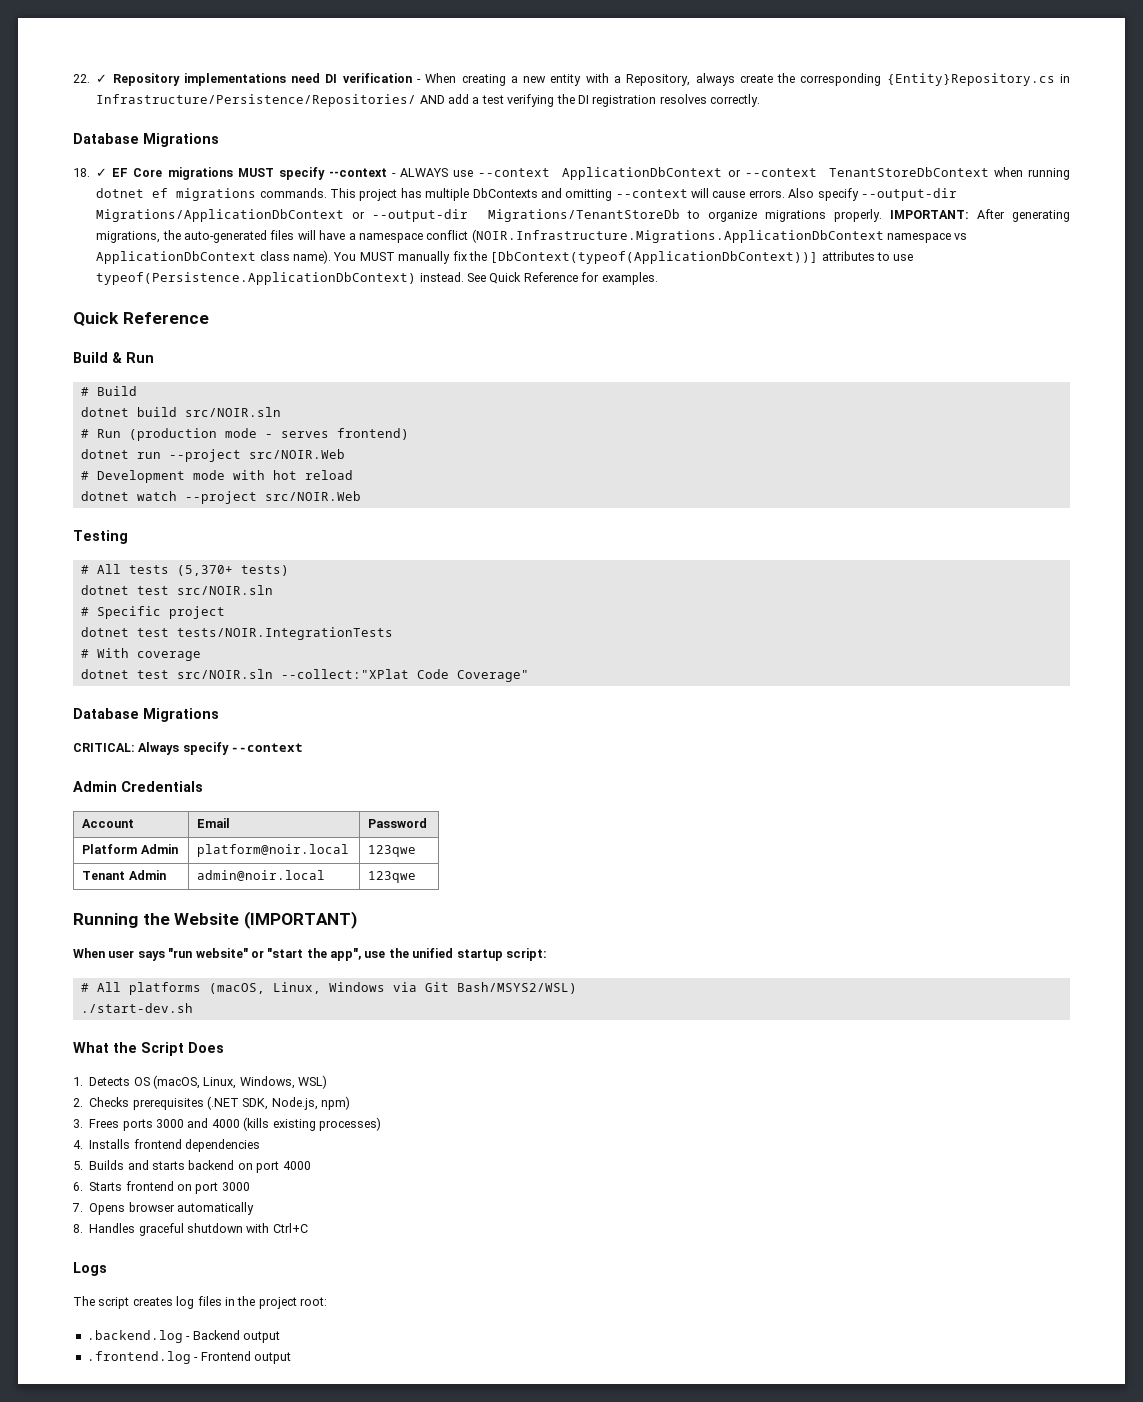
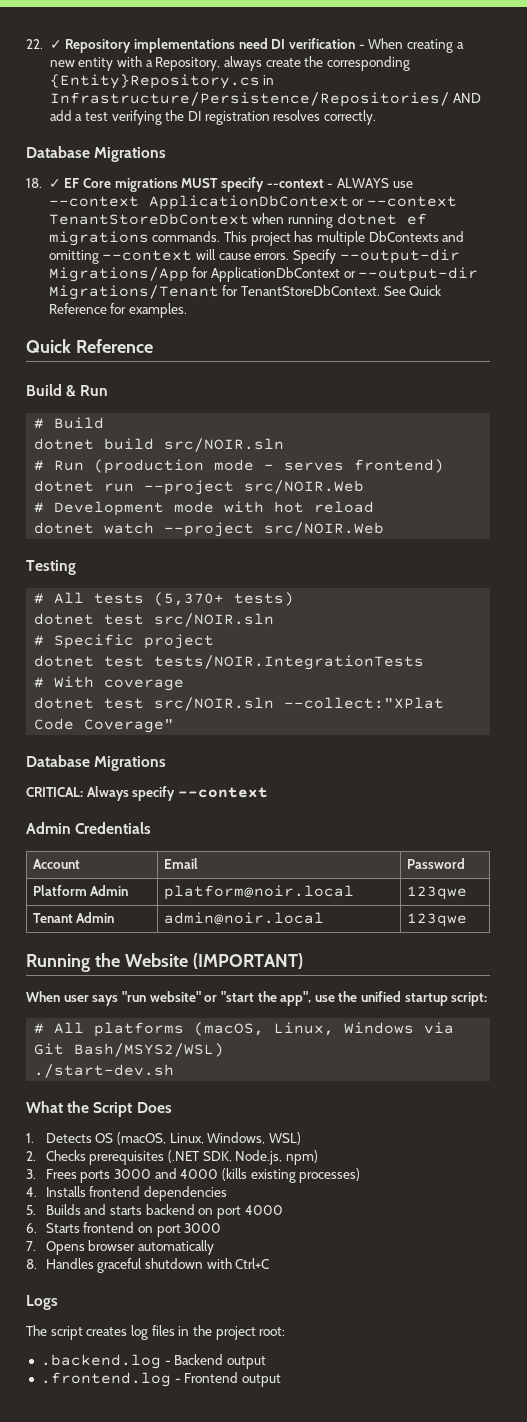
- Also specify --output-dir Migrations/ApplicationDbContext or --output-dir Migrations/TenantStoreDb to organize migrations properly. IMPORTANT: After generating migrations, the auto-generated files will have a namespace conflict (NOIR.Infrastructure.Migrations.ApplicationDbContext namespace vs ApplicationDbContext class name). You MUST manually fix the [DbContext(typeof(ApplicationDbContext))] attributes to use typeof(Persistence.ApplicationDbContext) instead.
+ Specify --output-dir Migrations/App for ApplicationDbContext or --output-dir Migrations/Tenant for TenantStoreDbContext.

